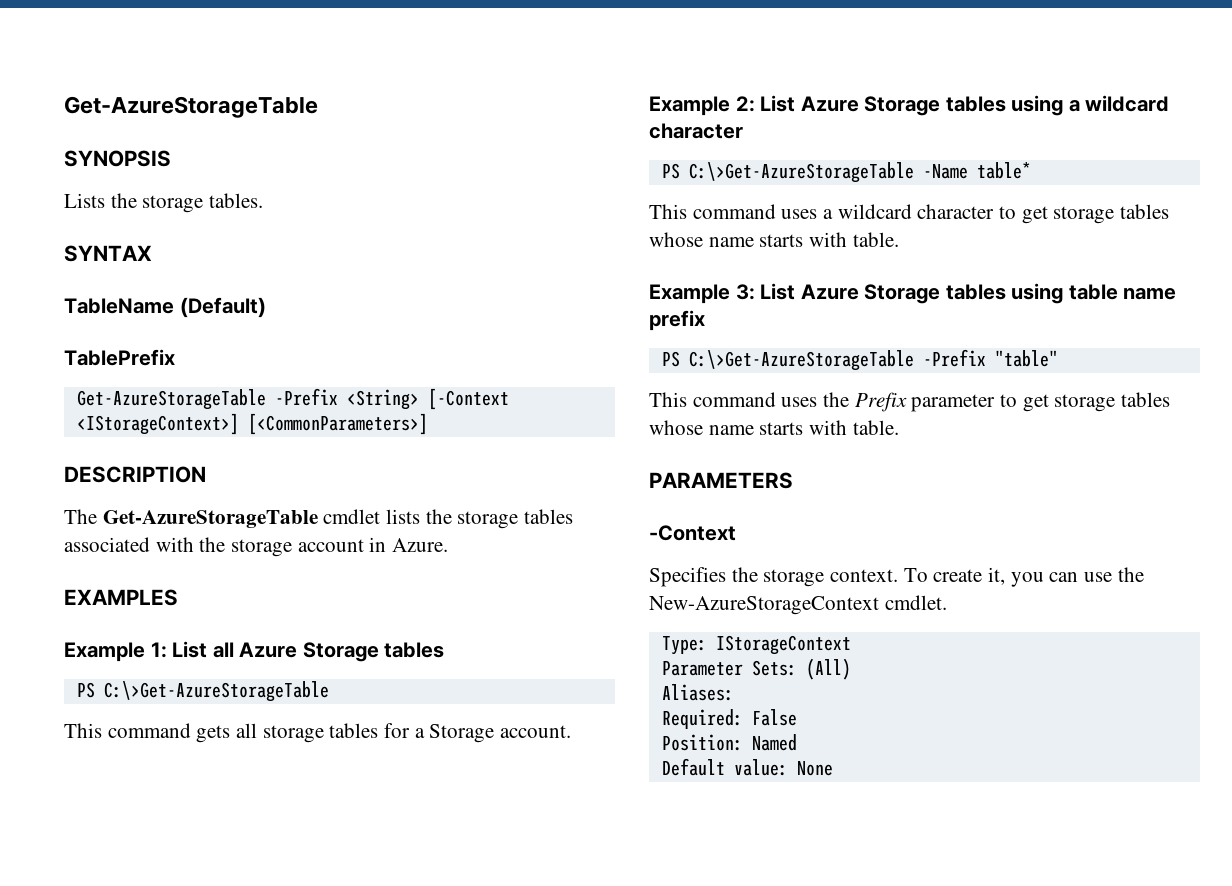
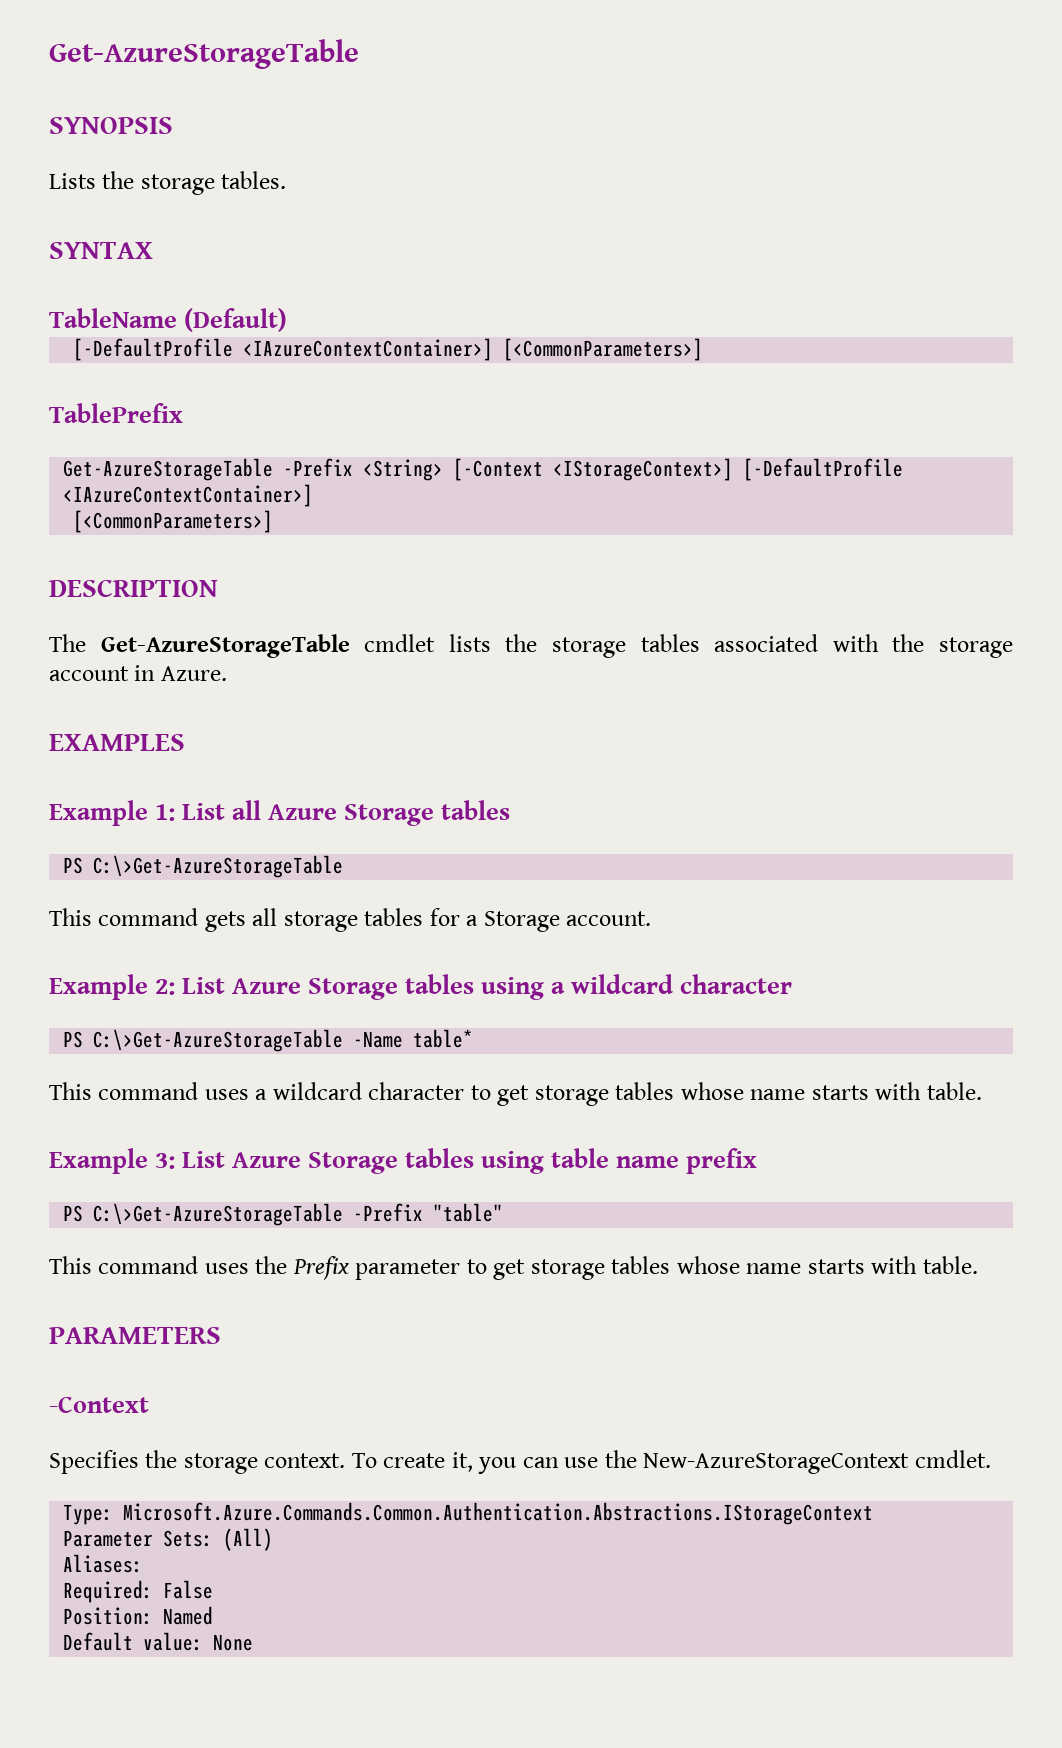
+ [-DefaultProfile <IAzureContextContainer>] [<CommonParameters>]
- Get-AzureStorageTable -Prefix <String> [-Context <IStorageContext>] [<CommonParameters>]
+ Get-AzureStorageTable -Prefix <String> [-Context <IStorageContext>] [-DefaultProfile <IAzureContextContainer>]
+ [<CommonParameters>]
- Type: IStorageContext
+ Type: Microsoft.Azure.Commands.Common.Authentication.Abstractions.IStorageContext

